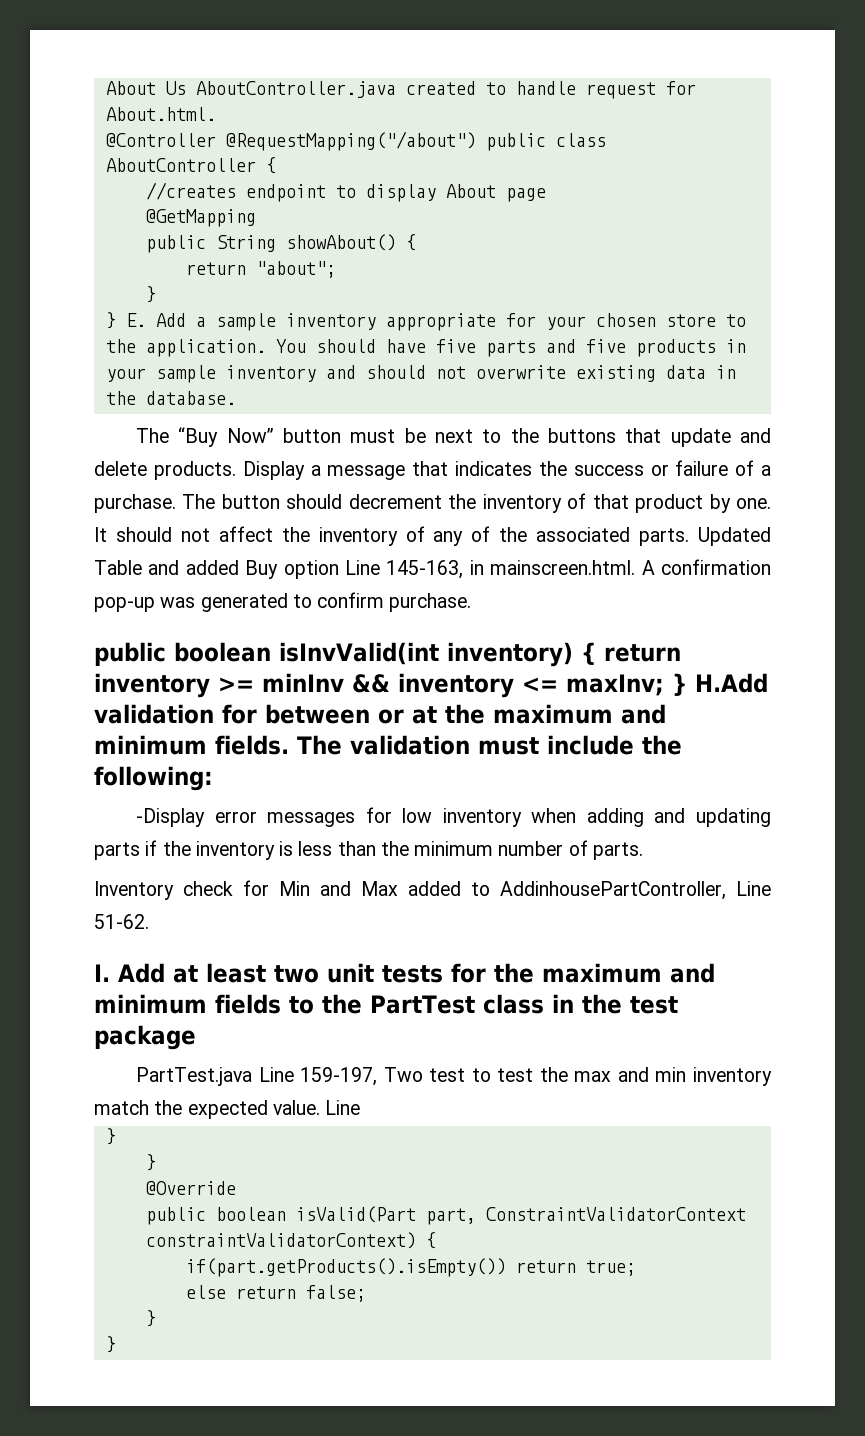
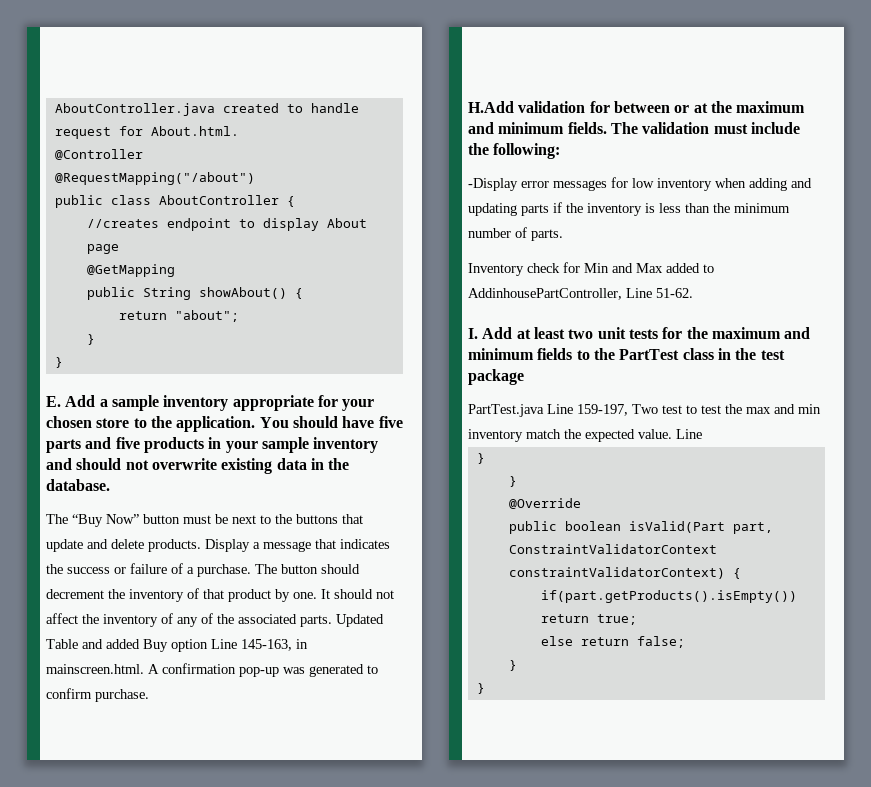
- About Us AboutController.java created to handle request for About.html.
+ AboutController.java created to handle request for About.html.
- @Controller @RequestMapping("/about") public class AboutController {
+ @Controller
+ @RequestMapping("/about")
+ public class AboutController {
  return "about";
  }
- } E. Add a sample inventory appropriate for your chosen store to the application.
+ }
+ E. Add a sample inventory appropriate for your chosen store to the application.
- public boolean isInvValid(int inventory) { return inventory >= minInv && inventory <= maxInv; } H.Add validation for between or at the maximum and minimum fields.
+ H.Add validation for between or at the maximum and minimum fields.

